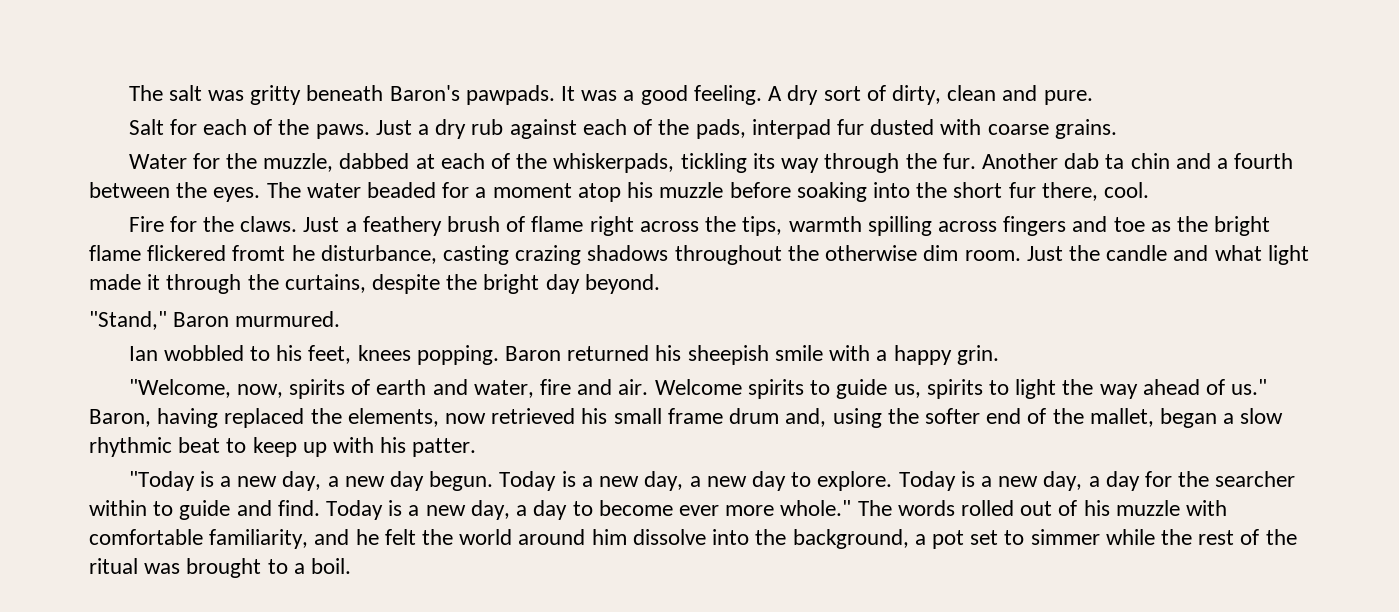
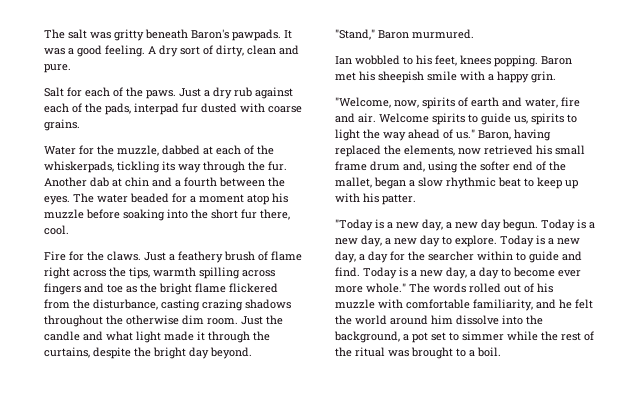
- Another dab ta chin and a fourth between the eyes.
+ Another dab at chin and a fourth between the eyes.
- Just a feathery brush of flame right across the tips, warmth spilling across fingers and toe as the bright flame flickered fromt he disturbance, casting crazing shadows throughout the otherwise dim room.
+ Just a feathery brush of flame right across the tips, warmth spilling across fingers and toe as the bright flame flickered from the disturbance, casting crazing shadows throughout the otherwise dim room.
- Baron returned his sheepish smile with a happy grin.
+ Baron met his sheepish smile with a happy grin.

